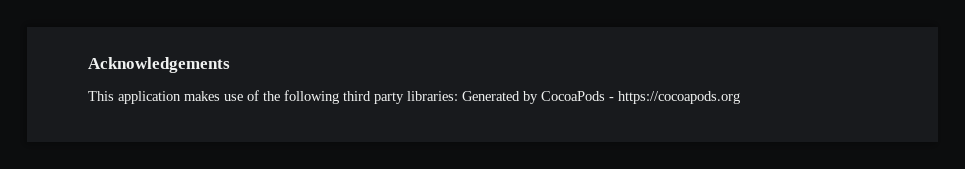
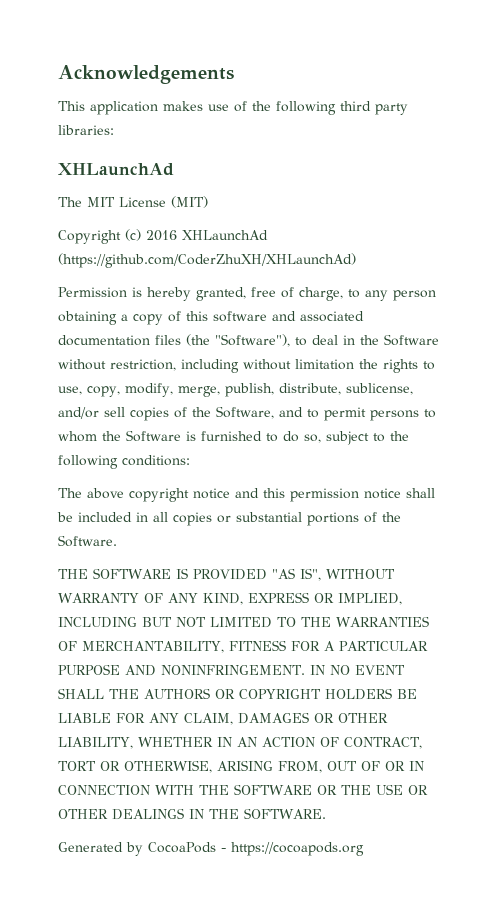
- This application makes use of the following third party libraries: Generated by CocoaPods - https://cocoapods.org
+ This application makes use of the following third party libraries:
+ XHLaunchAd
+ The MIT License (MIT)
+ Copyright (c) 2016 XHLaunchAd (https://github.com/CoderZhuXH/XHLaunchAd)
+ Permission is hereby granted, free of charge, to any person obtaining a copy of this software and associated documentation files (the "Software"), to deal in the Software without restriction, including without limitation the rights to use, copy, modify, merge, publish, distribute, sublicense, and/or sell copies of the Software, and to permit persons to whom the Software is furnished to do so, subject to the following conditions:
+ The above copyright notice and this permission notice shall be included in all copies or substantial portions of the Software.
+ THE SOFTWARE IS PROVIDED "AS IS", WITHOUT WARRANTY OF ANY KIND, EXPRESS OR IMPLIED, INCLUDING BUT NOT LIMITED TO THE WARRANTIES OF MERCHANTABILITY, FITNESS FOR A PARTICULAR PURPOSE AND NONINFRINGEMENT. IN NO EVENT SHALL THE AUTHORS OR COPYRIGHT HOLDERS BE LIABLE FOR ANY CLAIM, DAMAGES OR OTHER LIABILITY, WHETHER IN AN ACTION OF CONTRACT, TORT OR OTHERWISE, ARISING FROM, OUT OF OR IN CONNECTION WITH THE SOFTWARE OR THE USE OR OTHER DEALINGS IN THE SOFTWARE.
+ Generated by CocoaPods - https://cocoapods.org

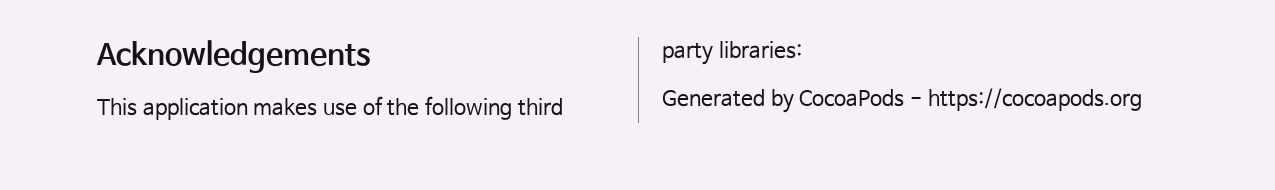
  This application makes use of the following third party libraries:
- XHLaunchAd
- The MIT License (MIT)
- Copyright (c) 2016 XHLaunchAd (https://github.com/CoderZhuXH/XHLaunchAd)
- Permission is hereby granted, free of charge, to any person obtaining a copy of this software and associated documentation files (the "Software"), to deal in the Software without restriction, including without limitation the rights to use, copy, modify, merge, publish, distribute, sublicense, and/or sell copies of the Software, and to permit persons to whom the Software is furnished to do so, subject to the following conditions:
- The above copyright notice and this permission notice shall be included in all copies or substantial portions of the Software.
- THE SOFTWARE IS PROVIDED "AS IS", WITHOUT WARRANTY OF ANY KIND, EXPRESS OR IMPLIED, INCLUDING BUT NOT LIMITED TO THE WARRANTIES OF MERCHANTABILITY, FITNESS FOR A PARTICULAR PURPOSE AND NONINFRINGEMENT. IN NO EVENT SHALL THE AUTHORS OR COPYRIGHT HOLDERS BE LIABLE FOR ANY CLAIM, DAMAGES OR OTHER LIABILITY, WHETHER IN AN ACTION OF CONTRACT, TORT OR OTHERWISE, ARISING FROM, OUT OF OR IN CONNECTION WITH THE SOFTWARE OR THE USE OR OTHER DEALINGS IN THE SOFTWARE.

